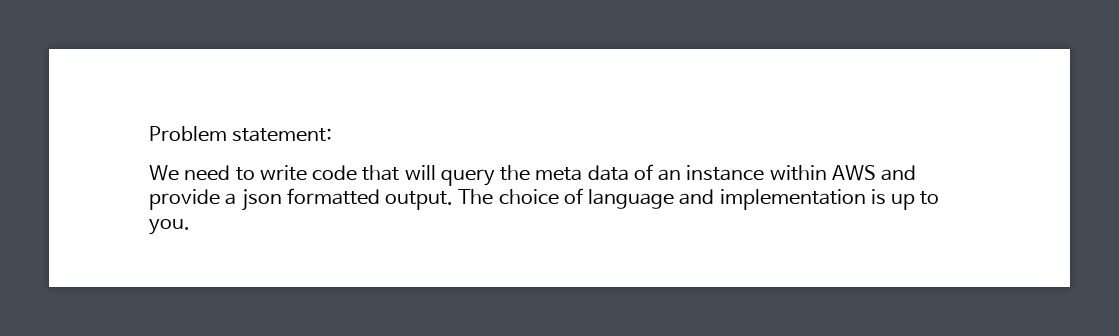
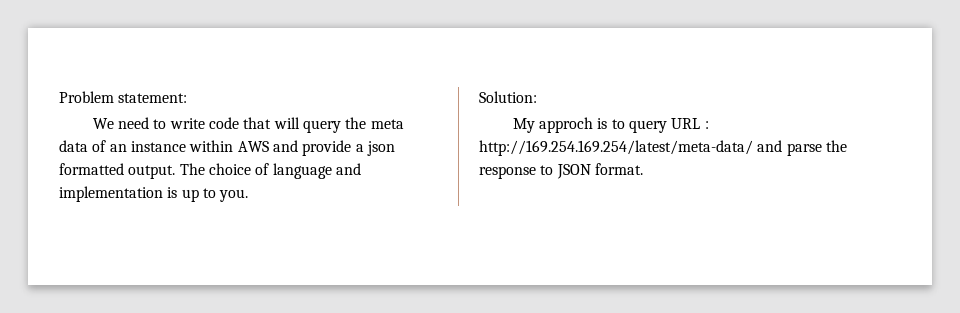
+ Solution:
+ My approch is to query URL : http://169.254.169.254/latest/meta-data/ and parse the response to JSON format.

